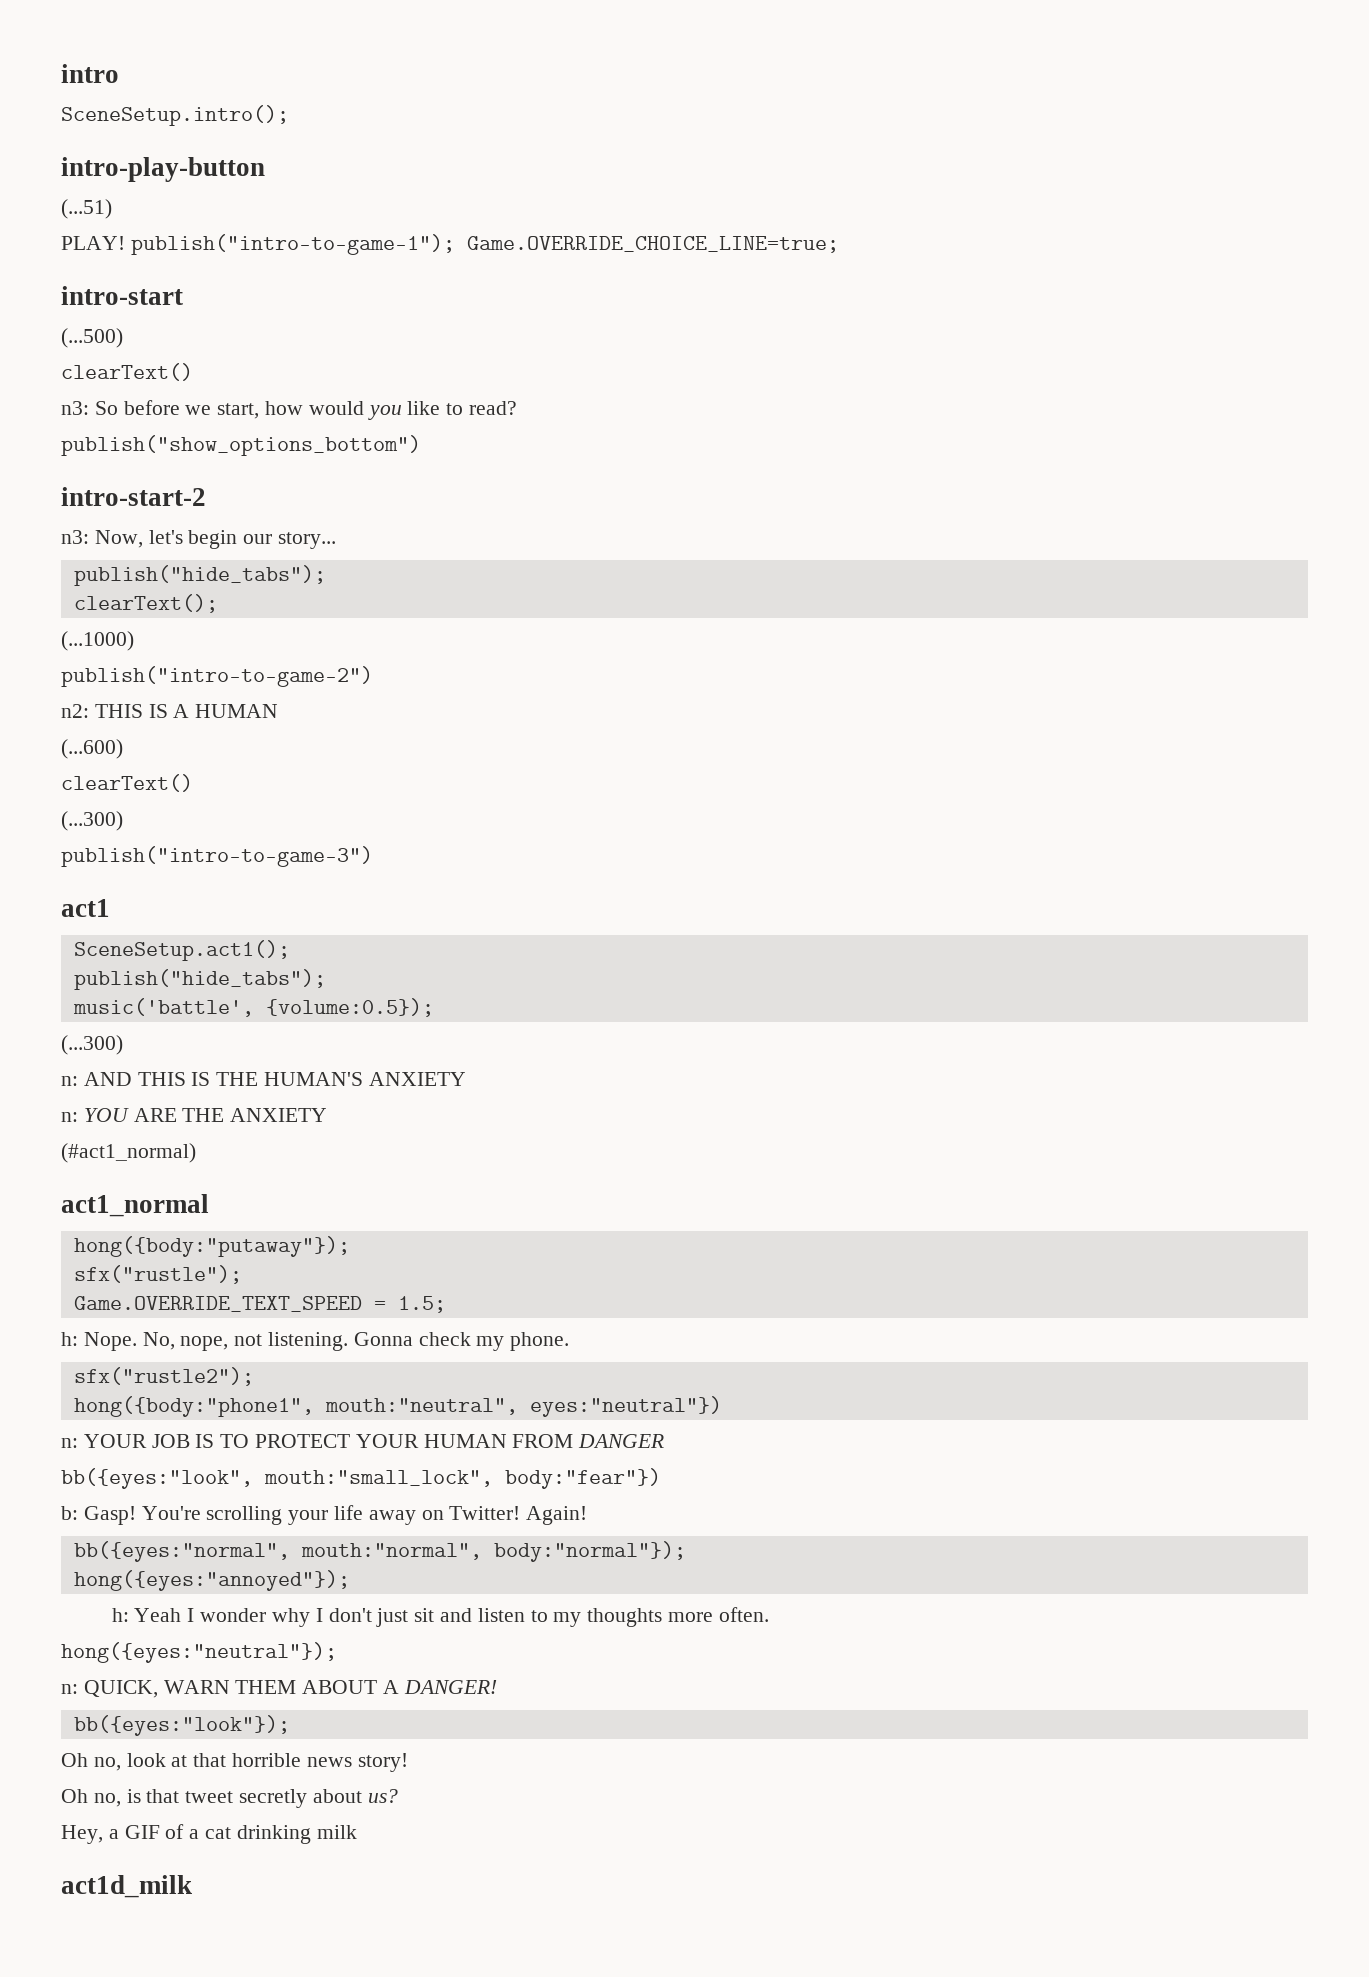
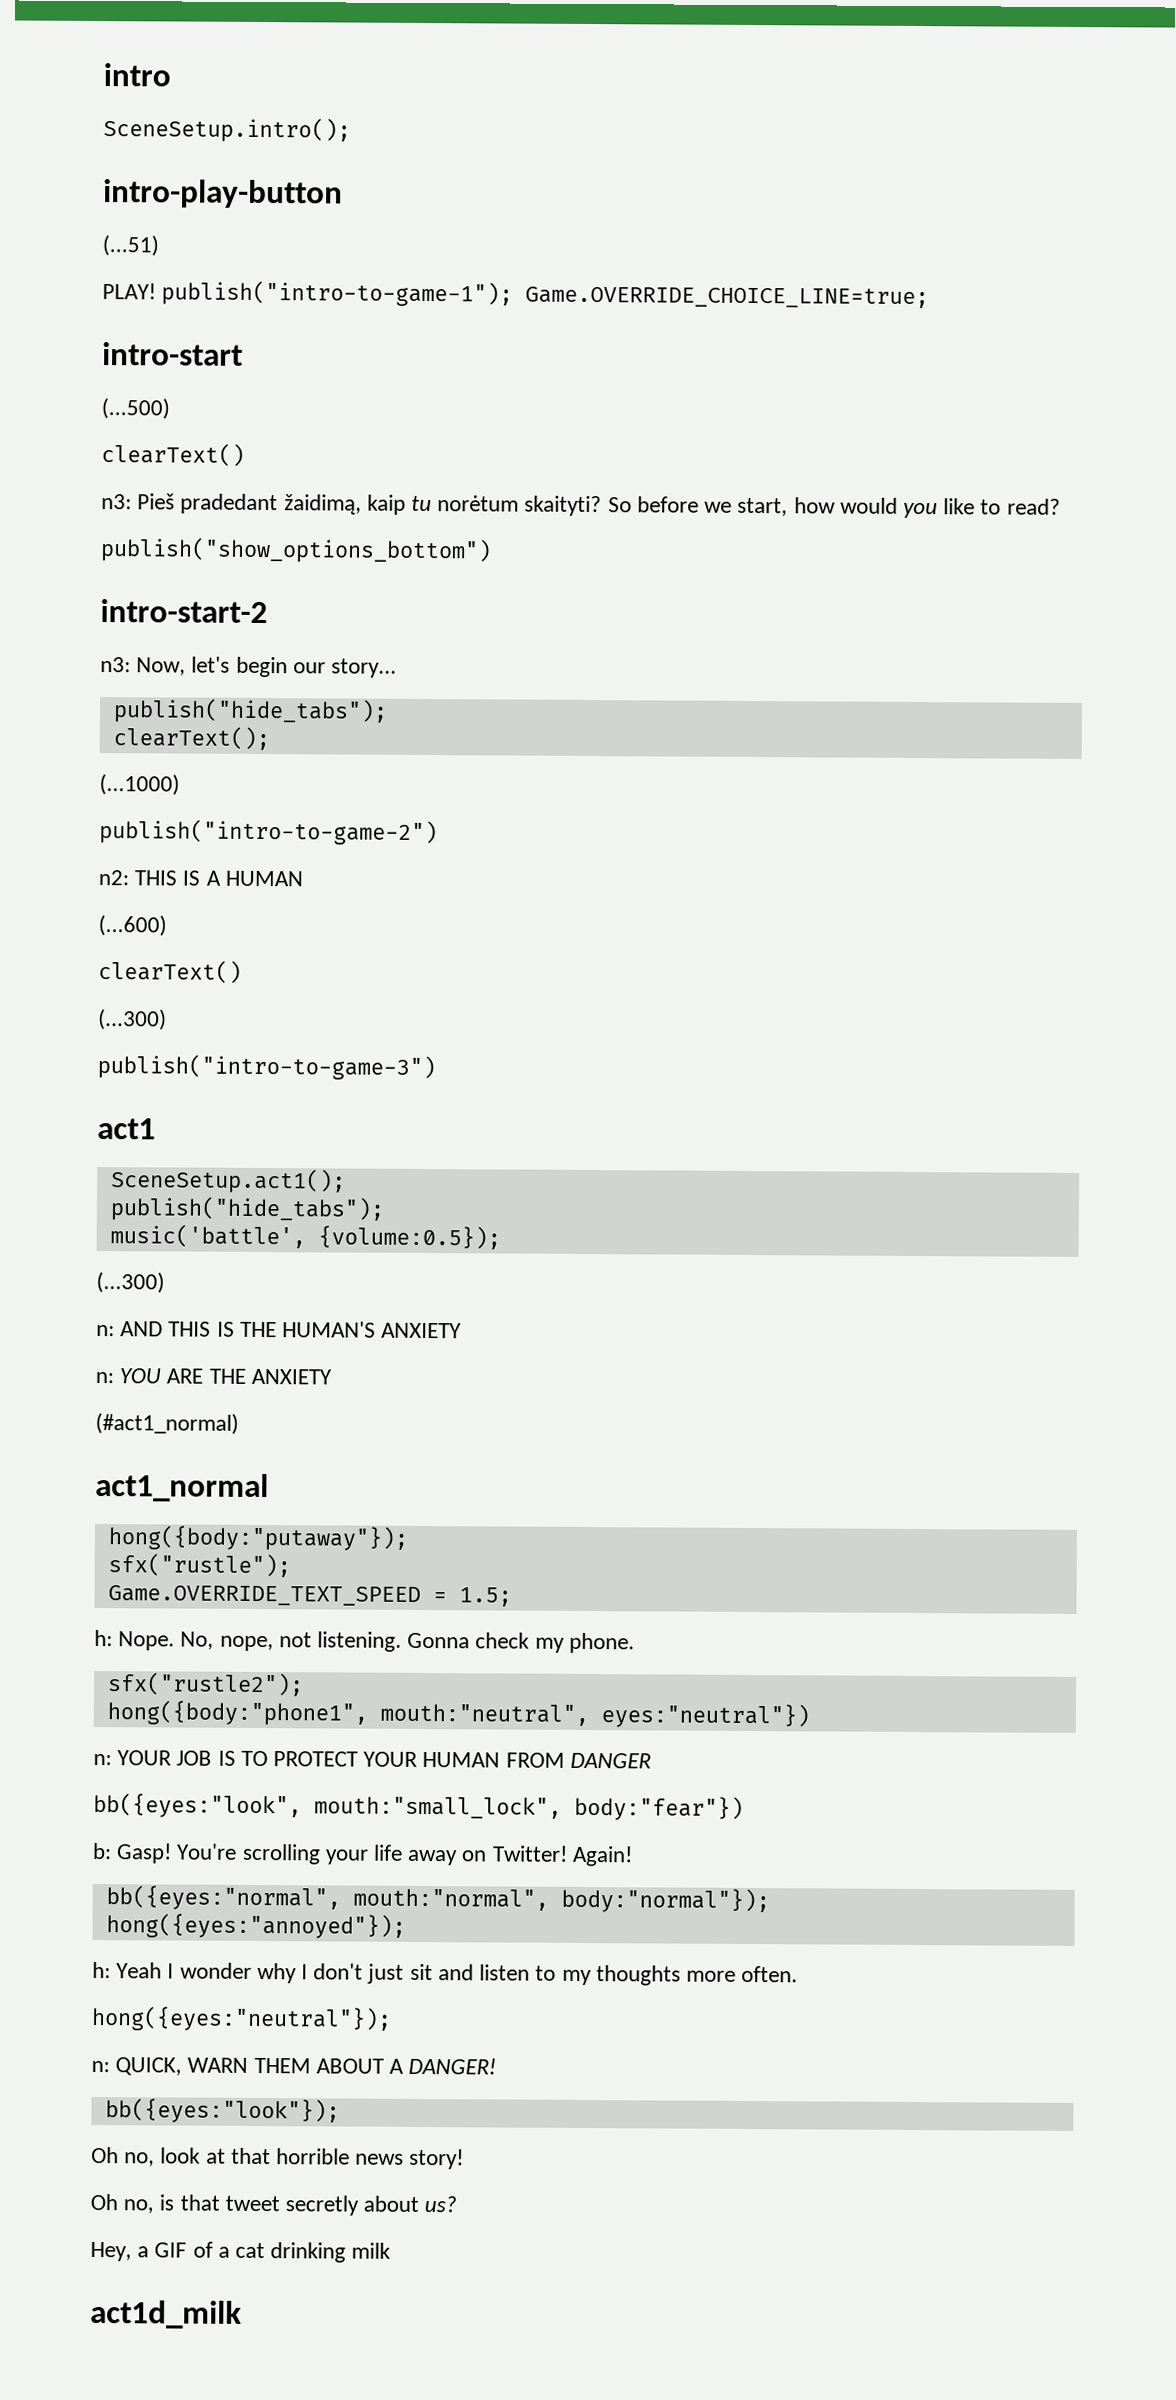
- n3: So before we start, how would you like to read?
+ n3: Pieš pradedant žaidimą, kaip tu norėtum skaityti? So before we start, how would you like to read?

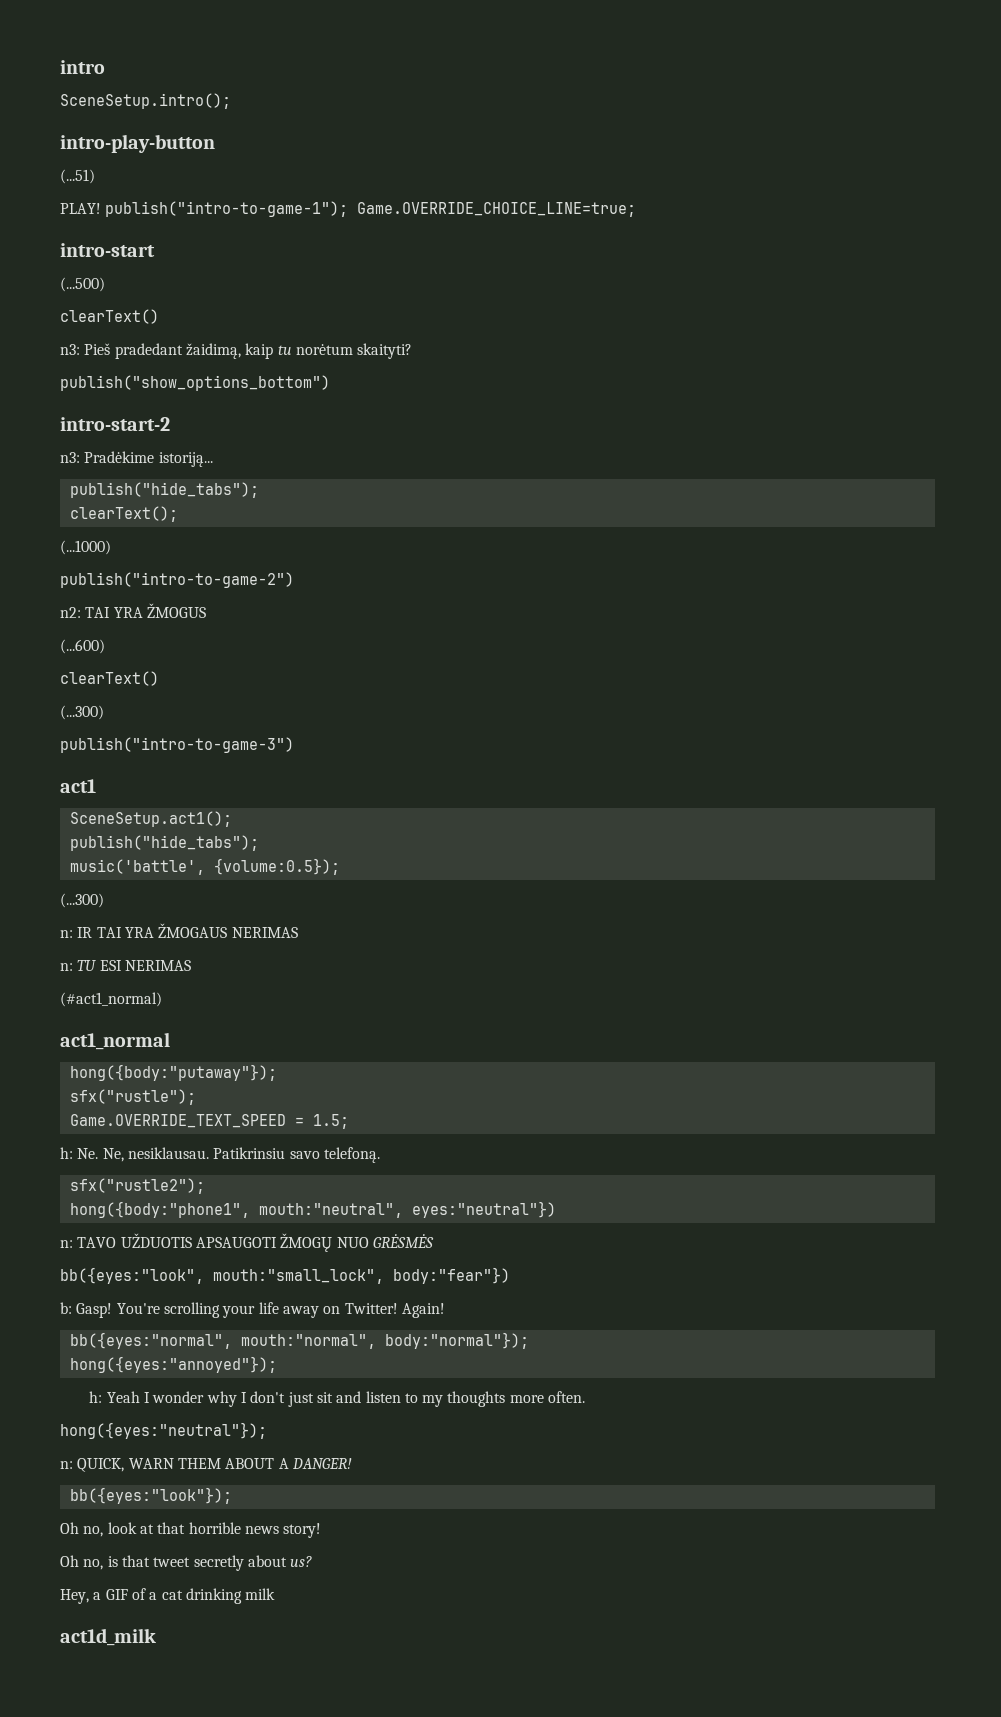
- n3: Pieš pradedant žaidimą, kaip tu norėtum skaityti? So before we start, how would you like to read?
+ n3: Pieš pradedant žaidimą, kaip tu norėtum skaityti?
  publish("show_options_bottom")
  intro-start-2
- n3: Now, let's begin our story...
+ n3: Pradėkime istoriją...
- n2: THIS IS A HUMAN
+ n2: TAI YRA ŽMOGUS
- n: AND THIS IS THE HUMAN'S ANXIETY
- n: YOU ARE THE ANXIETY
+ n: IR TAI YRA ŽMOGAUS NERIMAS
+ n: TU ESI NERIMAS
- h: Nope. No, nope, not listening. Gonna check my phone.
+ h: Ne. Ne, nesiklausau. Patikrinsiu savo telefoną.
- n: YOUR JOB IS TO PROTECT YOUR HUMAN FROM DANGER
+ n: TAVO UŽDUOTIS APSAUGOTI ŽMOGŲ NUO GRĖSMĖS

